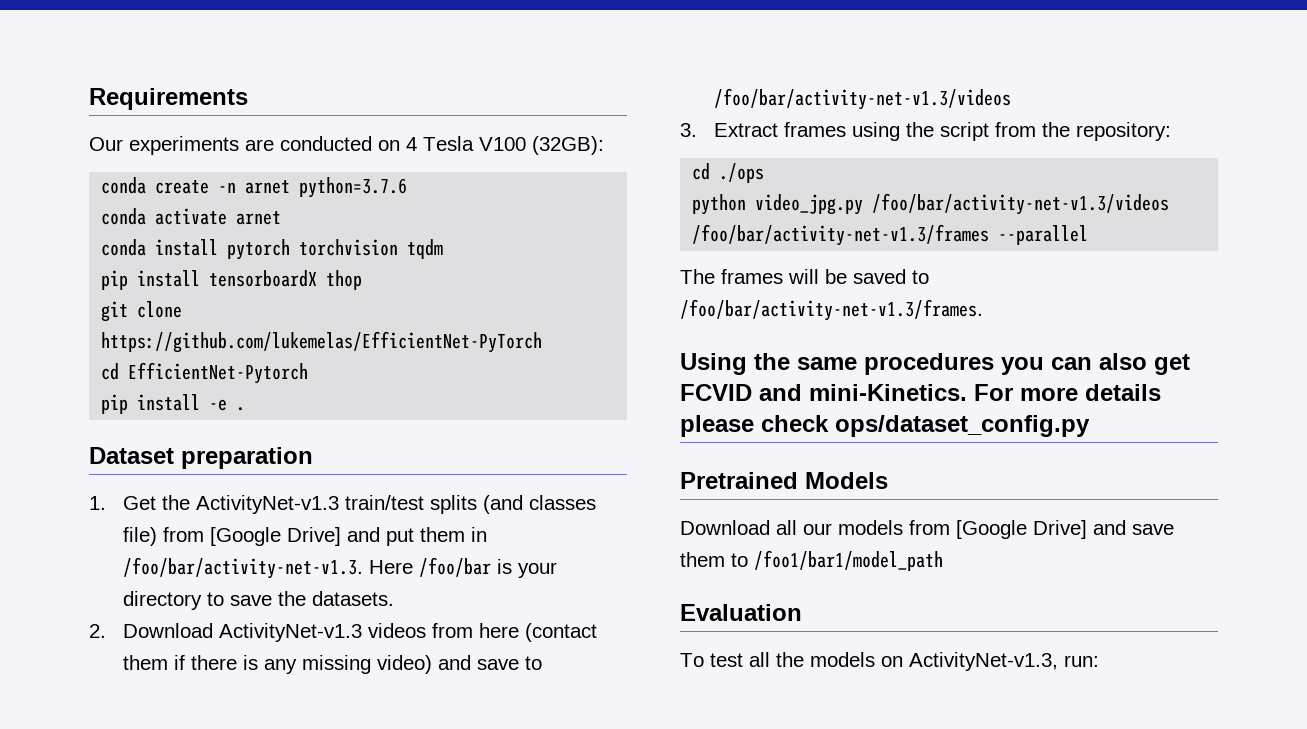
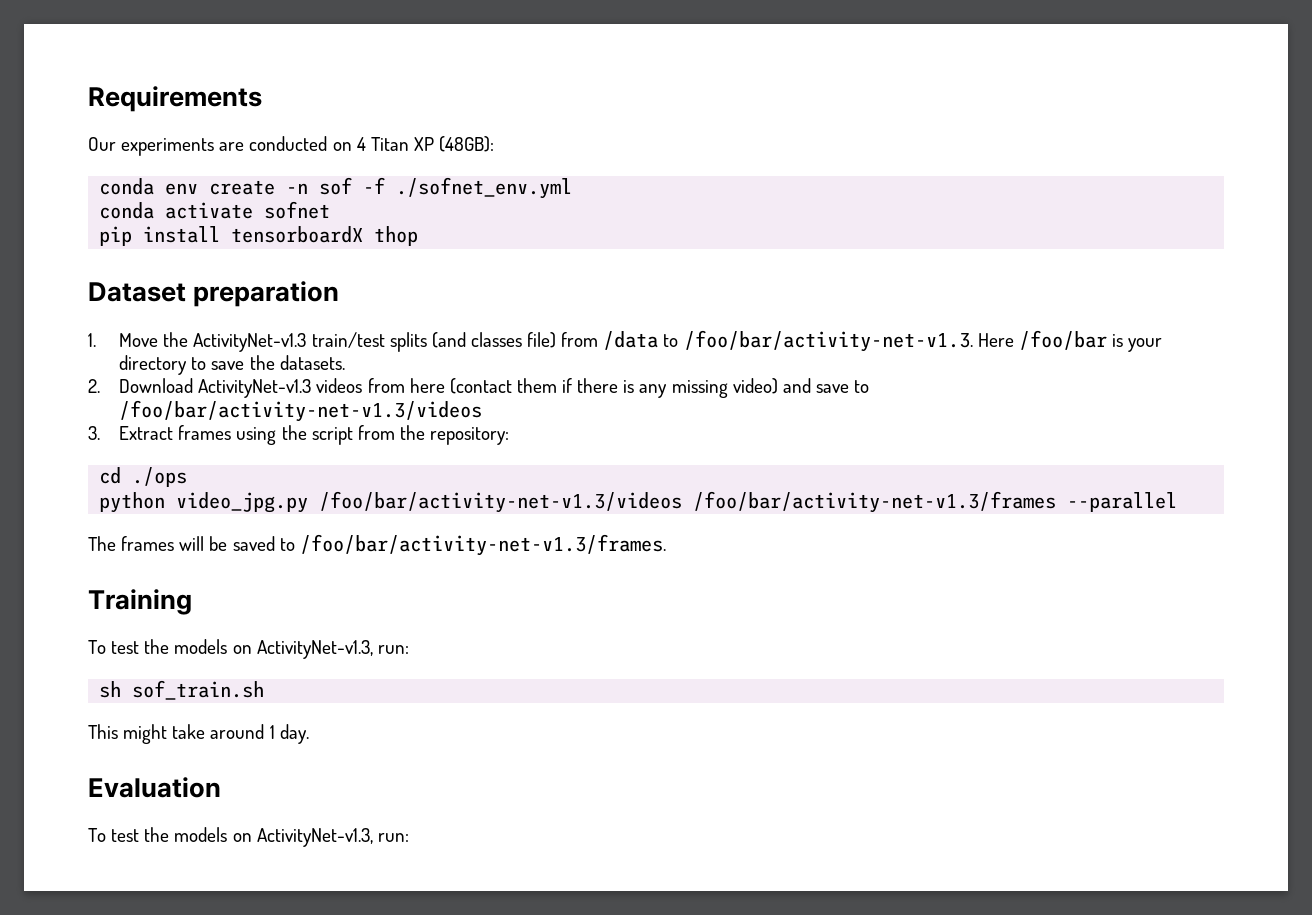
- Our experiments are conducted on 4 Tesla V100 (32GB):
- conda create -n arnet python=3.7.6
+ Our experiments are conducted on 4 Titan XP (48GB):
+ conda env create -n sof -f ./sofnet_env.yml
- conda activate arnet
- conda install pytorch torchvision tqdm
+ conda activate sofnet
  pip install tensorboardX thop
- git clone https://github.com/lukemelas/EfficientNet-PyTorch
- cd EfficientNet-Pytorch
- pip install -e .
- 1. Get the ActivityNet-v1.3 train/test splits (and classes file) from [Google Drive] and put them in /foo/bar/activity-net-v1.3. Here /foo/bar is your directory to save the datasets.
+ 1. Move the ActivityNet-v1.3 train/test splits (and classes file) from /data to /foo/bar/activity-net-v1.3. Here /foo/bar is your directory to save the datasets.
- Using the same procedures you can also get FCVID and mini-Kinetics. For more details please check ops/dataset_config.py
- Pretrained Models
- Download all our models from [Google Drive] and save them to /foo1/bar1/model_path
+ Training
+ To test the models on ActivityNet-v1.3, run:
+ sh sof_train.sh
+ This might take around 1 day.
  Evaluation
- To test all the models on ActivityNet-v1.3, run:
+ To test the models on ActivityNet-v1.3, run:

